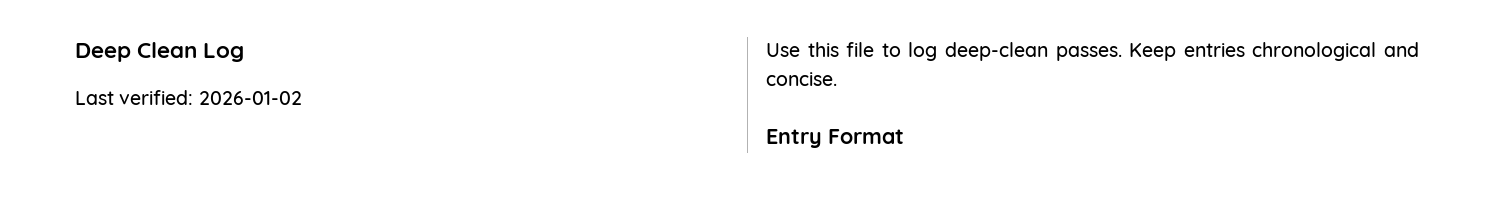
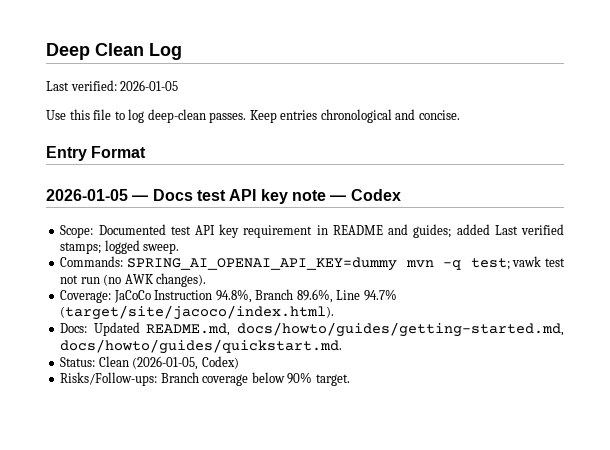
- Last verified: 2026-01-02
+ Last verified: 2026-01-05
+ 2026-01-05 — Docs test API key note — Codex
+ Scope: Documented test API key requirement in README and guides; added Last verified stamps; logged sweep.
+ Commands: SPRING_AI_OPENAI_API_KEY=dummy mvn -q test; vawk test not run (no AWK changes).
+ Coverage: JaCoCo Instruction 94.8%, Branch 89.6%, Line 94.7% (target/site/jacoco/index.html).
+ Docs: Updated README.md, docs/howto/guides/getting-started.md, docs/howto/guides/quickstart.md.
+ Status: Clean (2026-01-05, Codex)
+ Risks/Follow-ups: Branch coverage below 90% target.

